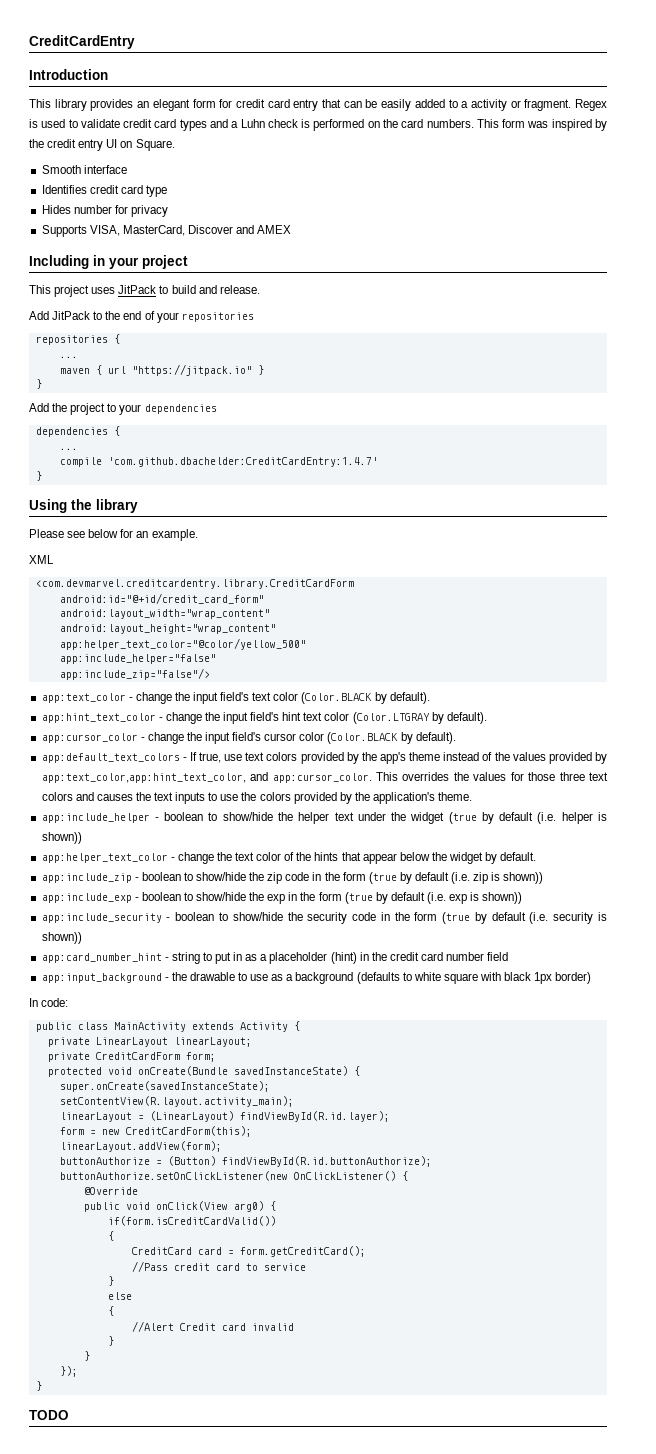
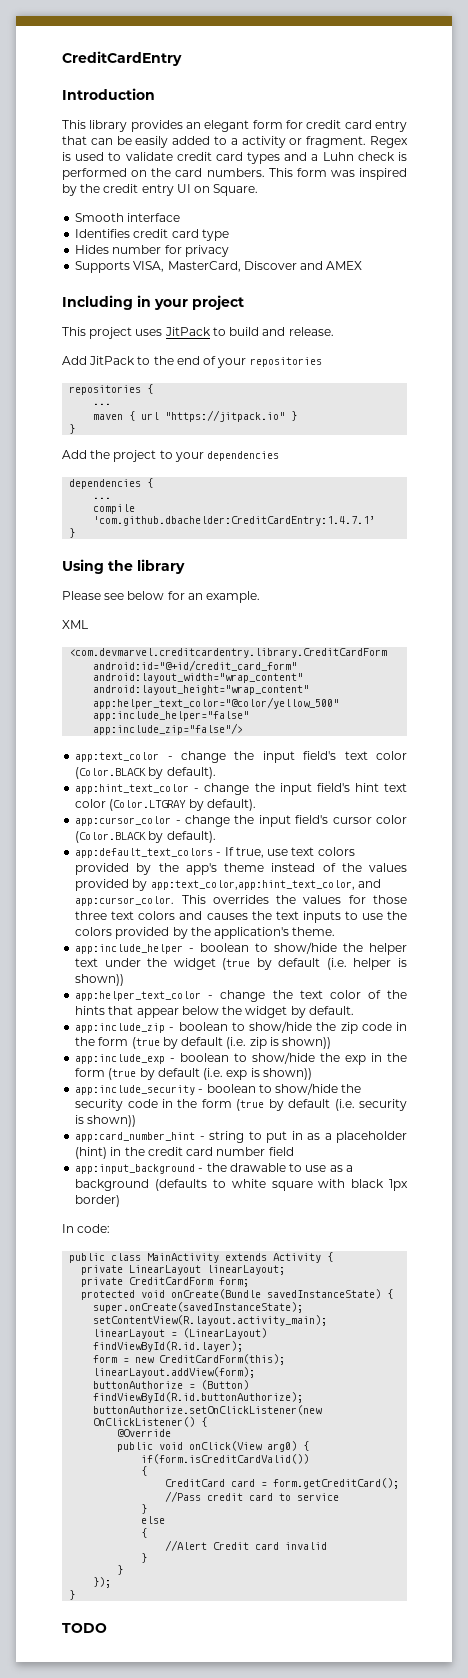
- compile 'com.github.dbachelder:CreditCardEntry:1.4.7'
+ compile 'com.github.dbachelder:CreditCardEntry:1.4.7.1’

